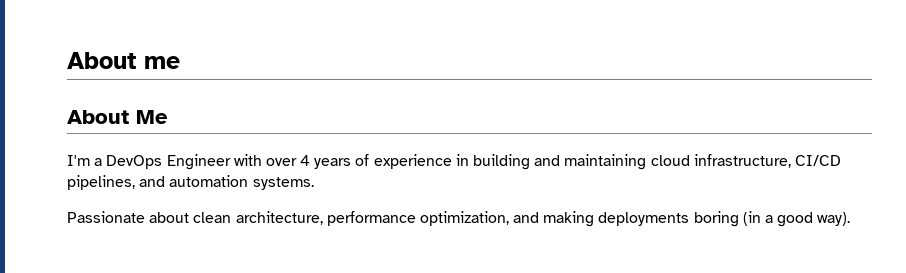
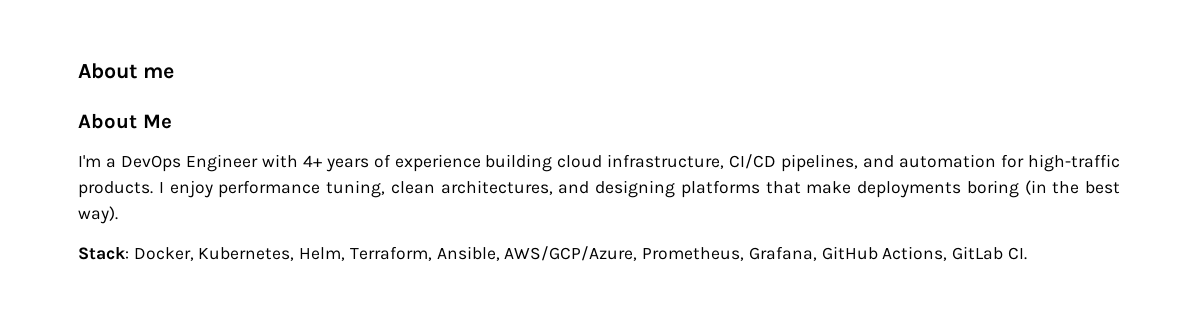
- I'm a DevOps Engineer with over 4 years of experience in building and maintaining cloud infrastructure, CI/CD pipelines, and automation systems.
- Passionate about clean architecture, performance optimization, and making deployments boring (in a good way).
+ I'm a DevOps Engineer with 4+ years of experience building cloud infrastructure, CI/CD pipelines, and automation for high-traffic products. I enjoy performance tuning, clean architectures, and designing platforms that make deployments boring (in the best way).
+ Stack: Docker, Kubernetes, Helm, Terraform, Ansible, AWS/GCP/Azure, Prometheus, Grafana, GitHub Actions, GitLab CI.

